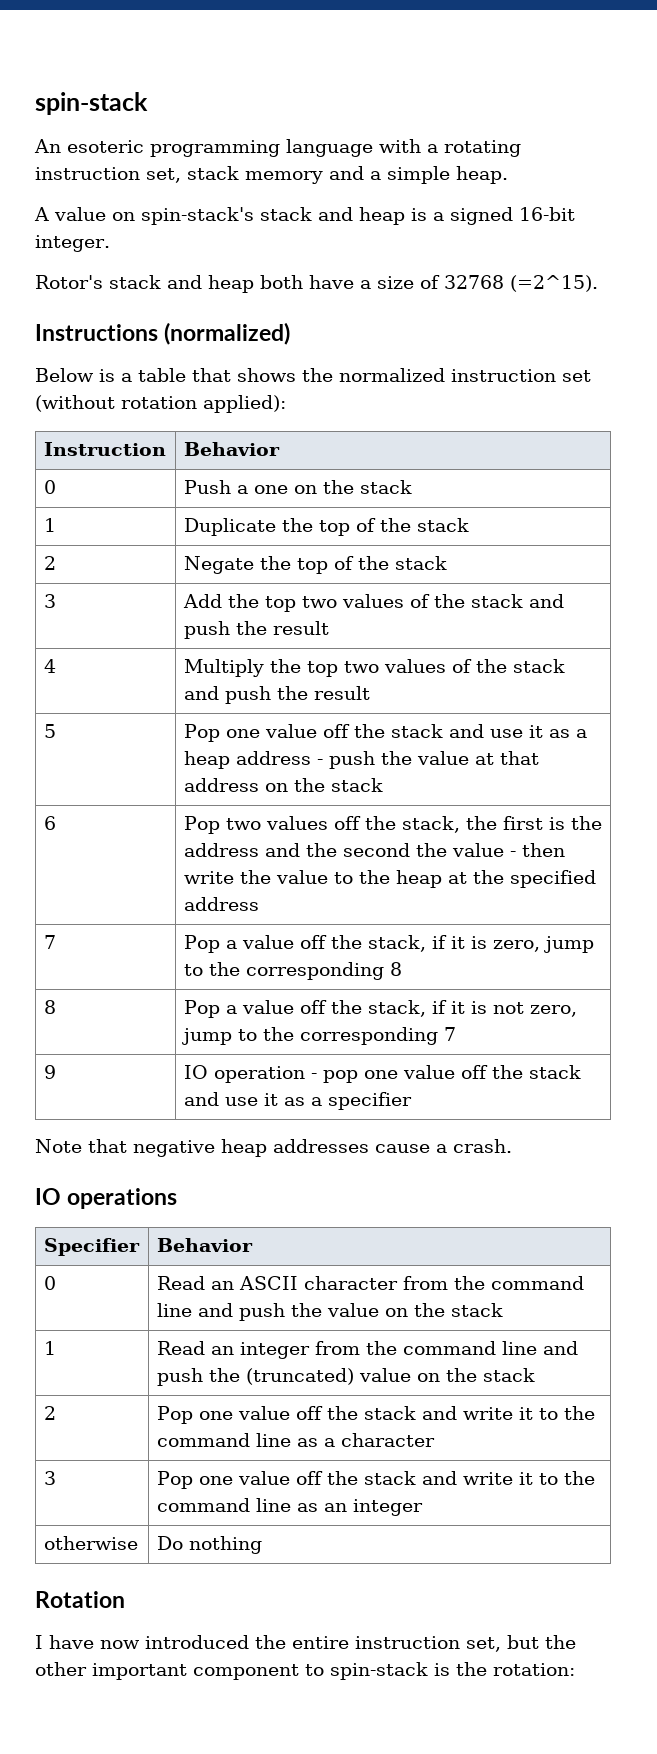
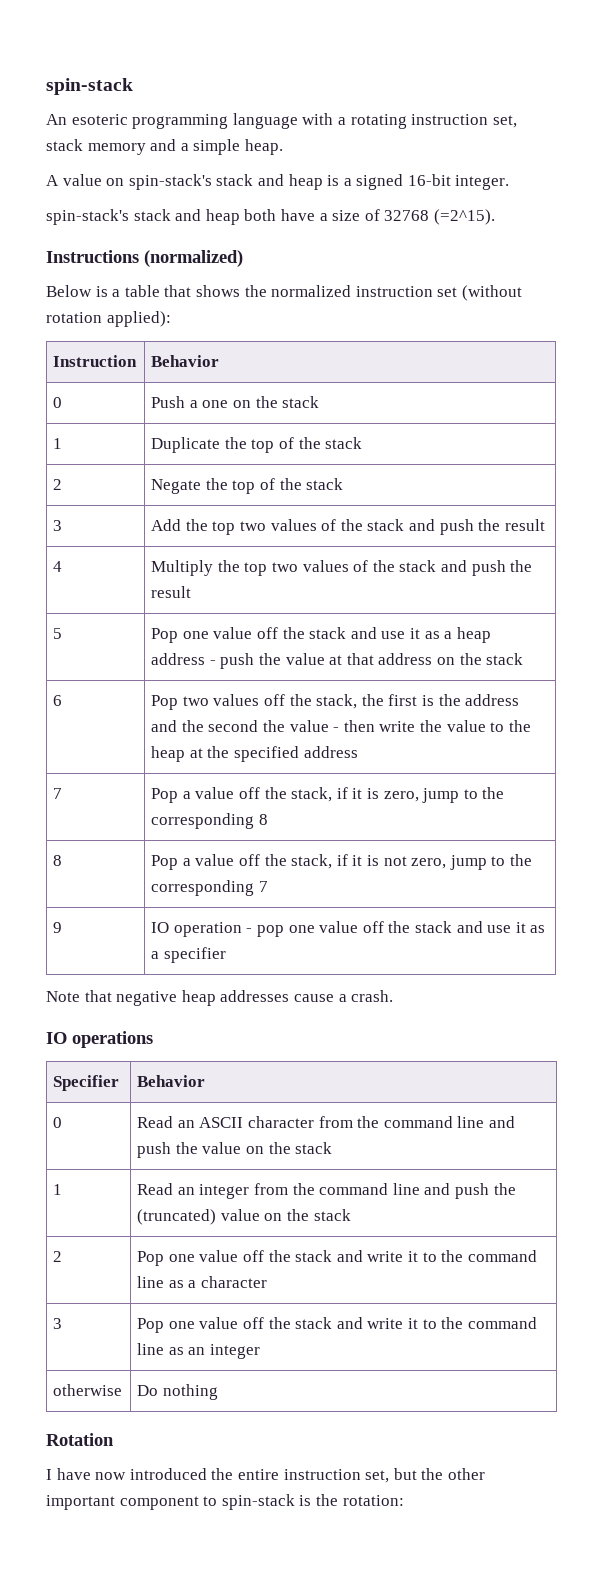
- Rotor's stack and heap both have a size of 32768 (=2^15).
+ spin-stack's stack and heap both have a size of 32768 (=2^15).

